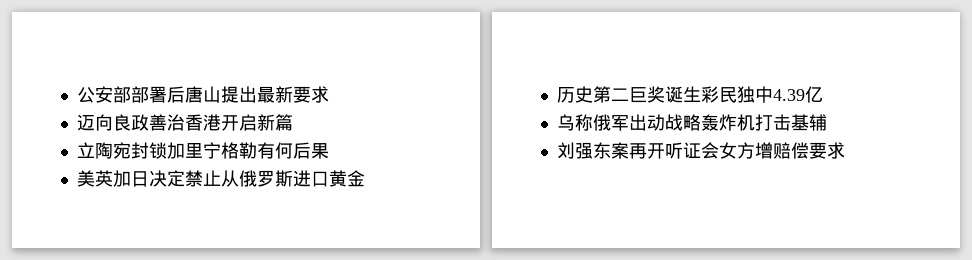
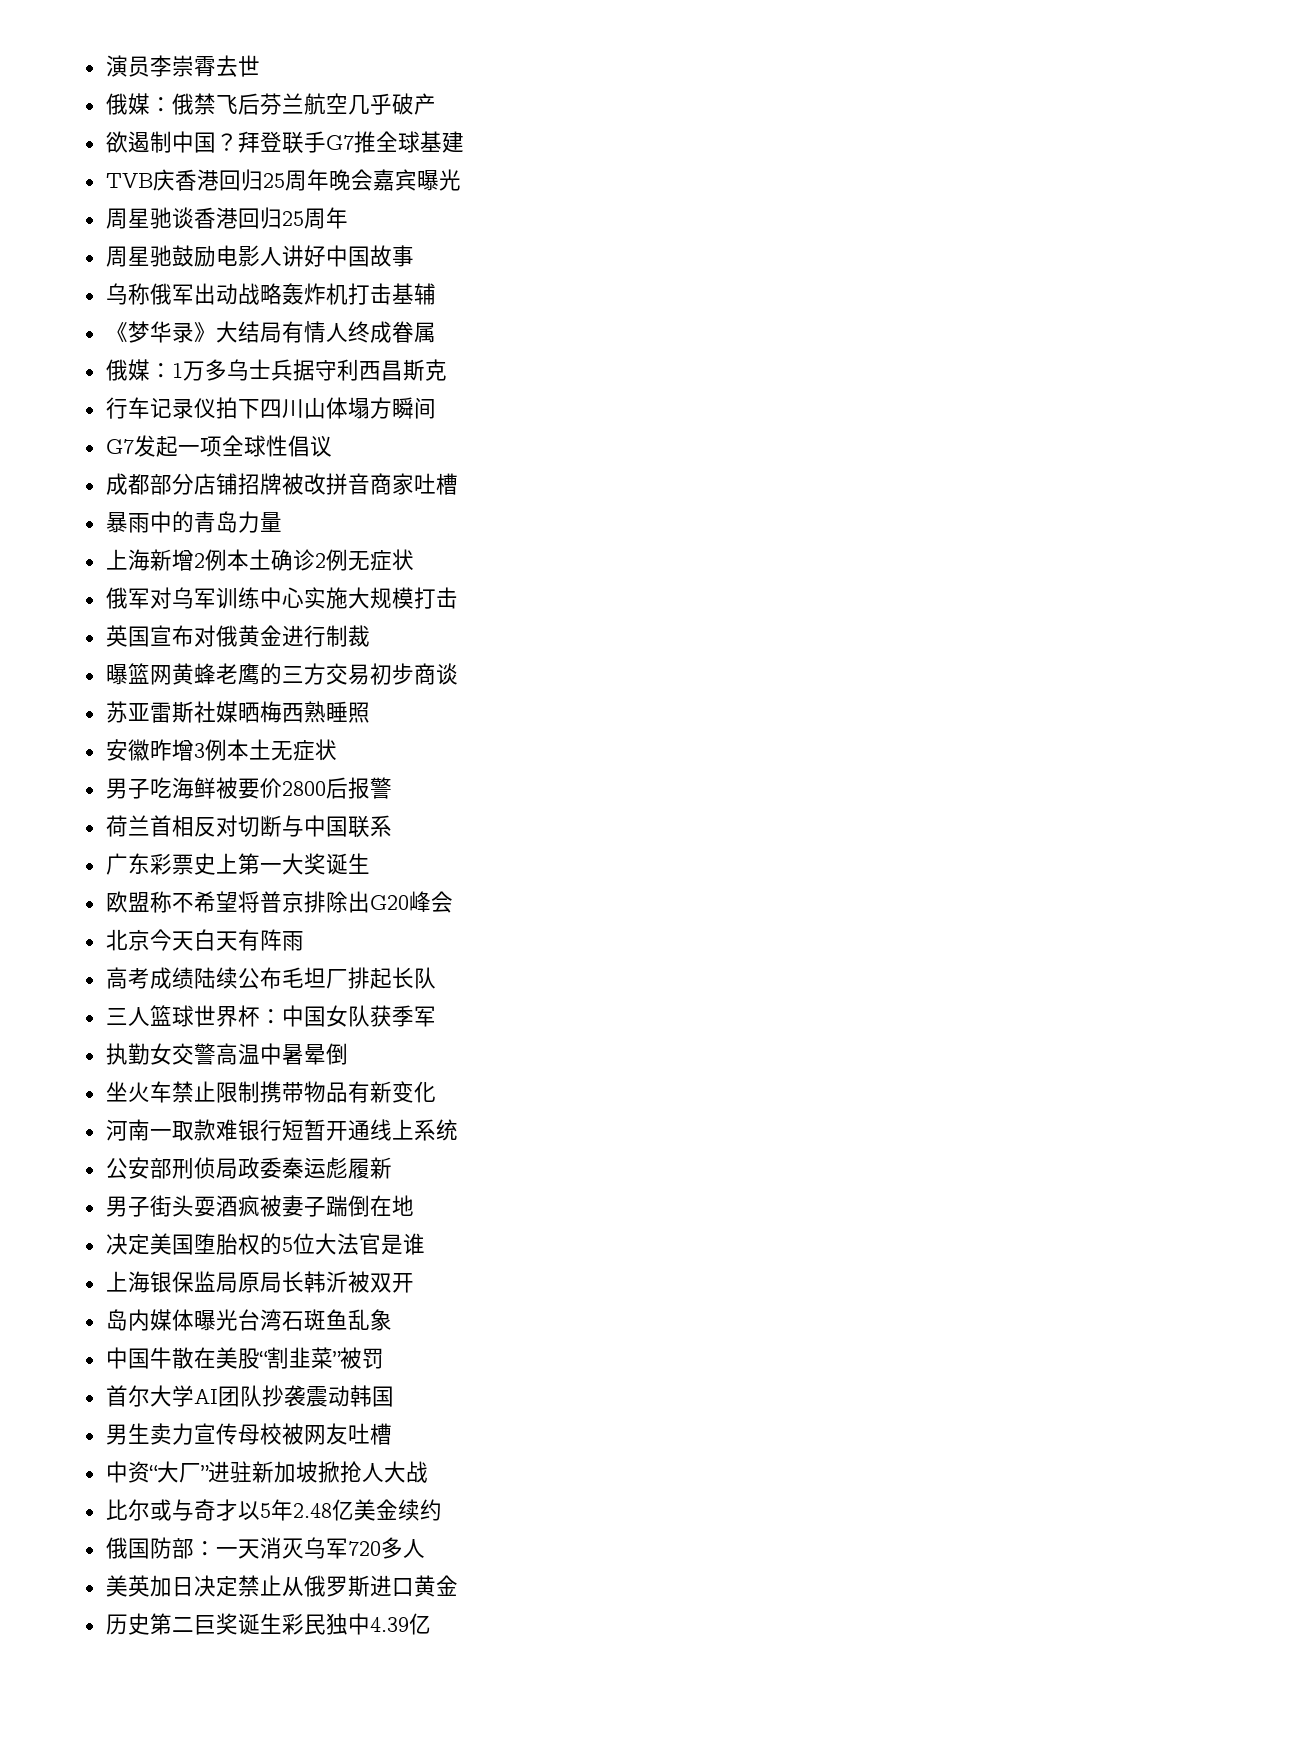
- 公安部部署后唐山提出最新要求
- 迈向良政善治香港开启新篇
- 立陶宛封锁加里宁格勒有何后果
+ 演员李崇霄去世
+ 俄媒：俄禁飞后芬兰航空几乎破产
+ 欲遏制中国？拜登联手G7推全球基建
+ TVB庆香港回归25周年晚会嘉宾曝光
+ 周星驰谈香港回归25周年
+ 周星驰鼓励电影人讲好中国故事
+ 乌称俄军出动战略轰炸机打击基辅
+ 《梦华录》大结局有情人终成眷属
+ 俄媒：1万多乌士兵据守利西昌斯克
+ 行车记录仪拍下四川山体塌方瞬间
+ G7发起一项全球性倡议
+ 成都部分店铺招牌被改拼音商家吐槽
+ 暴雨中的青岛力量
+ 上海新增2例本土确诊2例无症状
+ 俄军对乌军训练中心实施大规模打击
+ 英国宣布对俄黄金进行制裁
+ 曝篮网黄蜂老鹰的三方交易初步商谈
+ 苏亚雷斯社媒晒梅西熟睡照
+ 安徽昨增3例本土无症状
+ 男子吃海鲜被要价2800后报警
+ 荷兰首相反对切断与中国联系
+ 广东彩票史上第一大奖诞生
+ 欧盟称不希望将普京排除出G20峰会
+ 北京今天白天有阵雨
+ 高考成绩陆续公布毛坦厂排起长队
+ 三人篮球世界杯：中国女队获季军
+ 执勤女交警高温中暑晕倒
+ 坐火车禁止限制携带物品有新变化
+ 河南一取款难银行短暂开通线上系统
+ 公安部刑侦局政委秦运彪履新
+ 男子街头耍酒疯被妻子踹倒在地
+ 决定美国堕胎权的5位大法官是谁
+ 上海银保监局原局长韩沂被双开
+ 岛内媒体曝光台湾石斑鱼乱象
+ 中国牛散在美股“割韭菜”被罚
+ 首尔大学AI团队抄袭震动韩国
+ 男生卖力宣传母校被网友吐槽
+ 中资“大厂”进驻新加坡掀抢人大战
+ 比尔或与奇才以5年2.48亿美金续约
+ 俄国防部：一天消灭乌军720多人
- 乌称俄军出动战略轰炸机打击基辅
- 刘强东案再开听证会女方增赔偿要求

